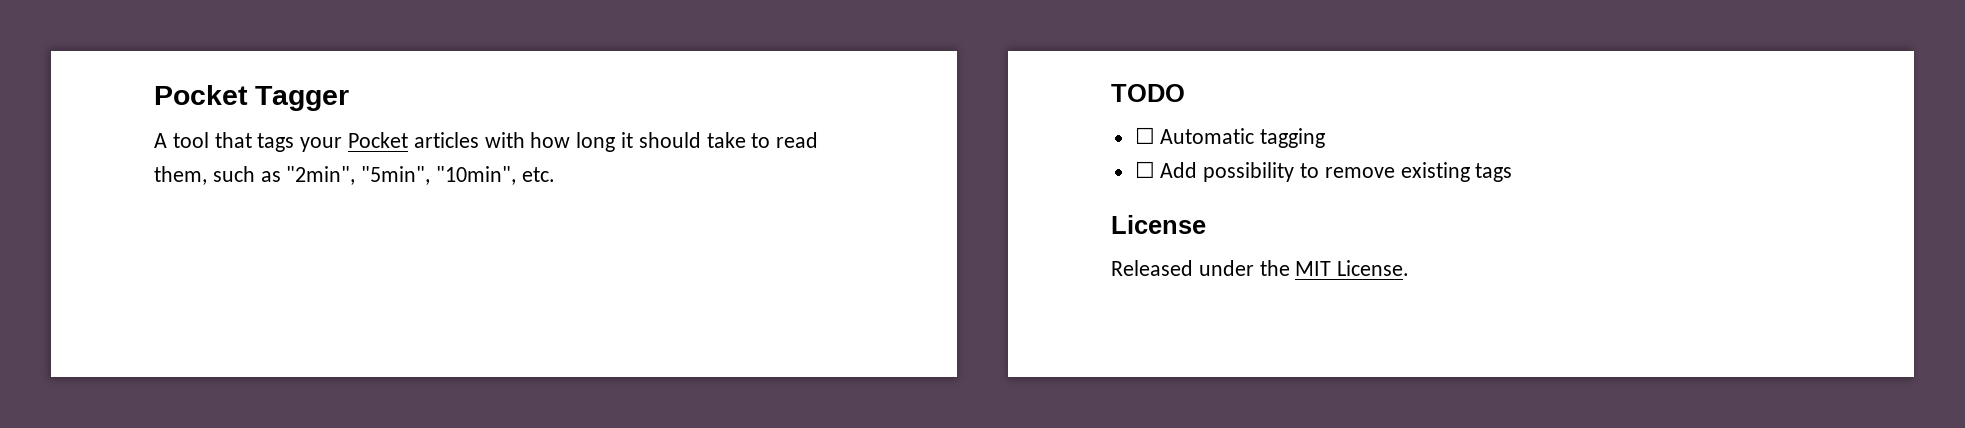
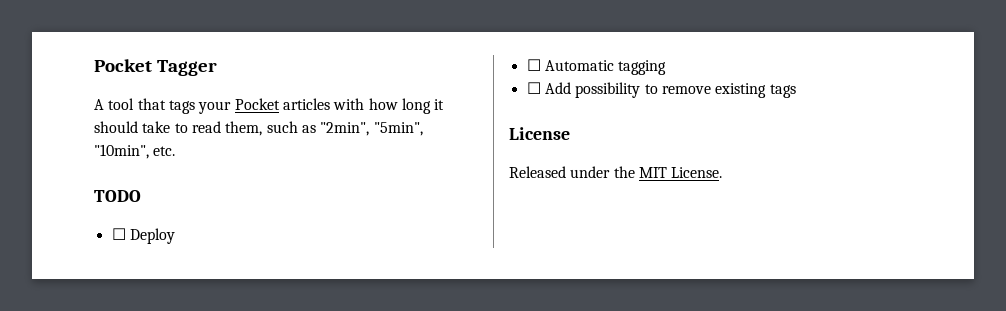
+ ☐ Deploy

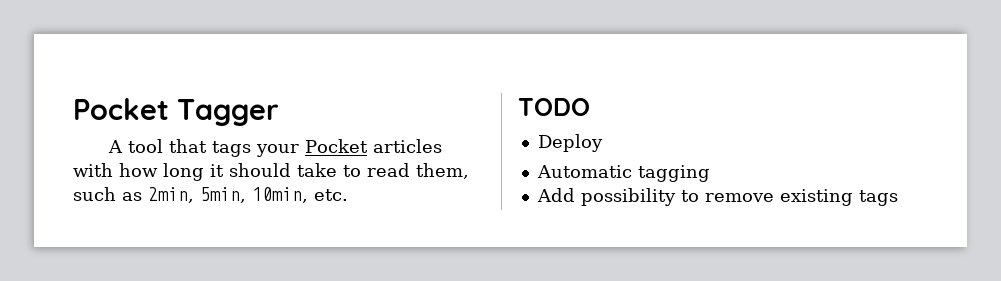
- A tool that tags your Pocket articles with how long it should take to read them, such as "2min", "5min", "10min", etc.
+ A tool that tags your Pocket articles with how long it should take to read them, such as 2min, 5min, 10min, etc.
- ☐ Deploy
+ Deploy
- ☐ Automatic tagging
+ Automatic tagging
- ☐ Add possibility to remove existing tags
+ Add possibility to remove existing tags
- License
- Released under the MIT License.

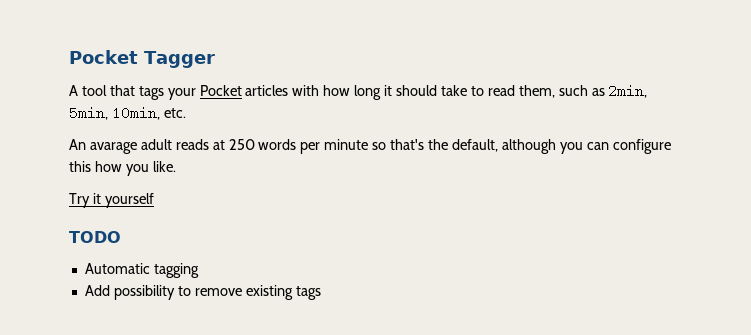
+ An avarage adult reads at 250 words per minute so that's the default, although you can configure this how you like.
+ Try it yourself
- Deploy

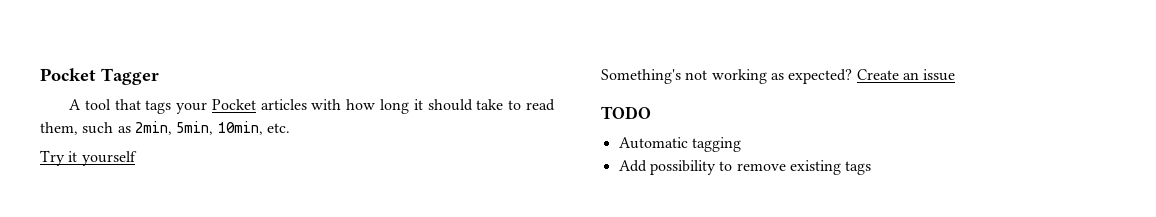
- An avarage adult reads at 250 words per minute so that's the default, although you can configure this how you like.
  Try it yourself
+ Something's not working as expected? Create an issue

